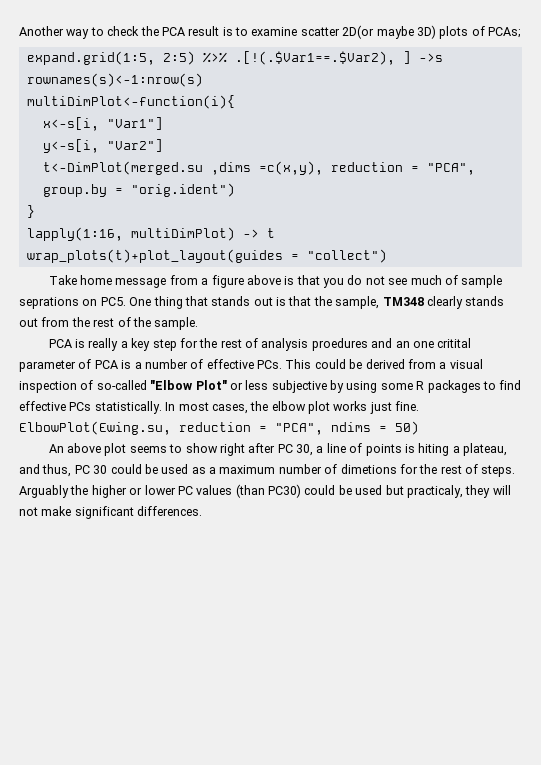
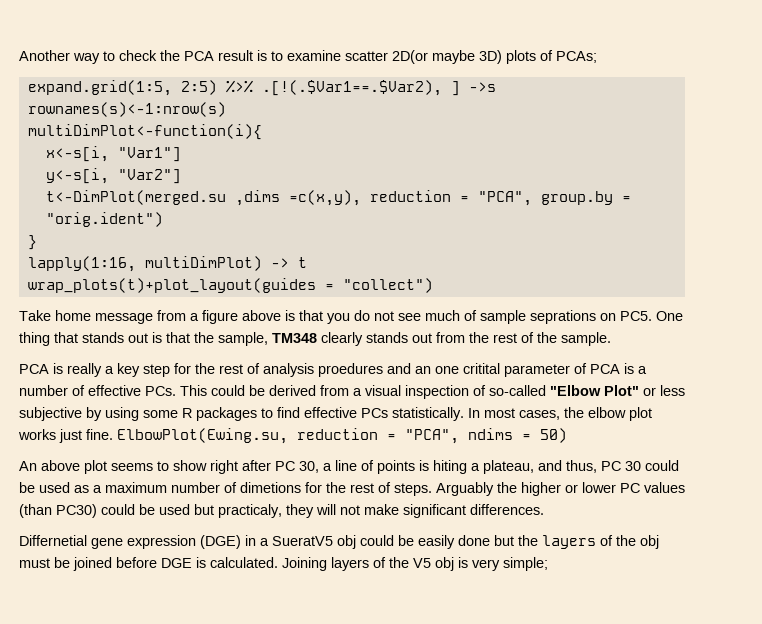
+ Differnetial gene expression (DGE) in a SueratV5 obj could be easily done but the layers of the obj must be joined before DGE is calculated. Joining layers of the V5 obj is very simple;

